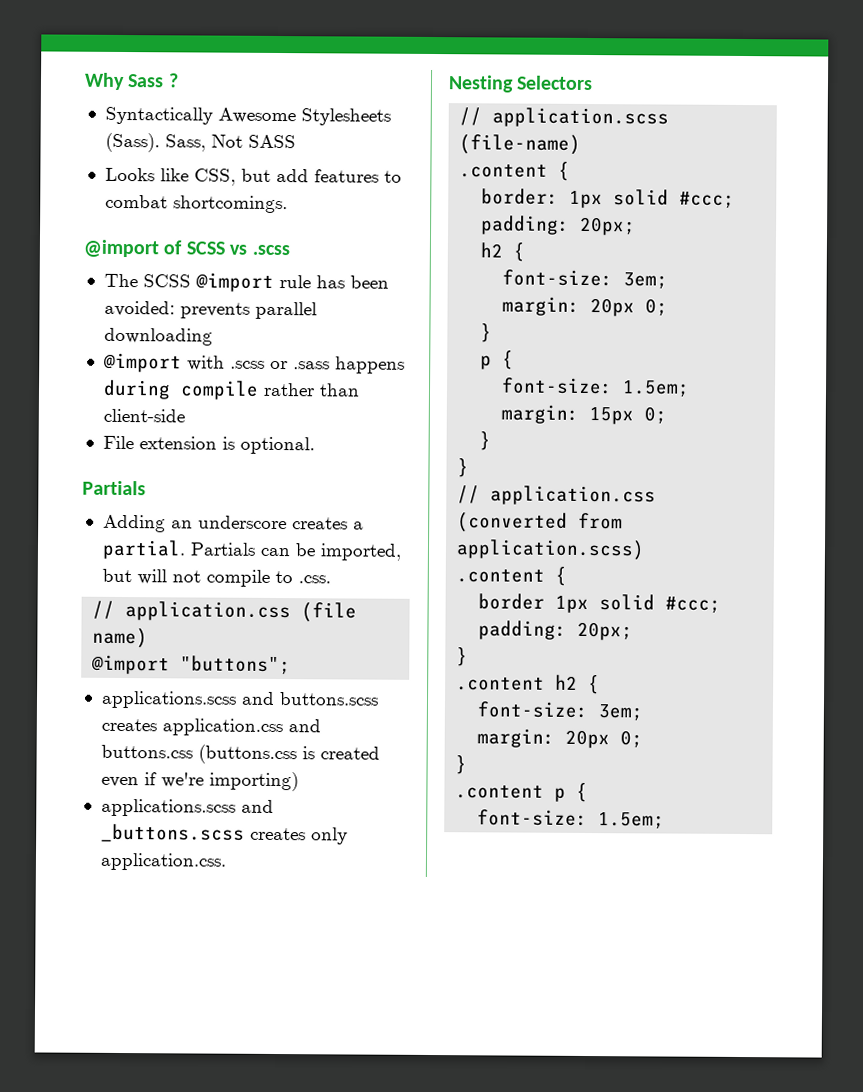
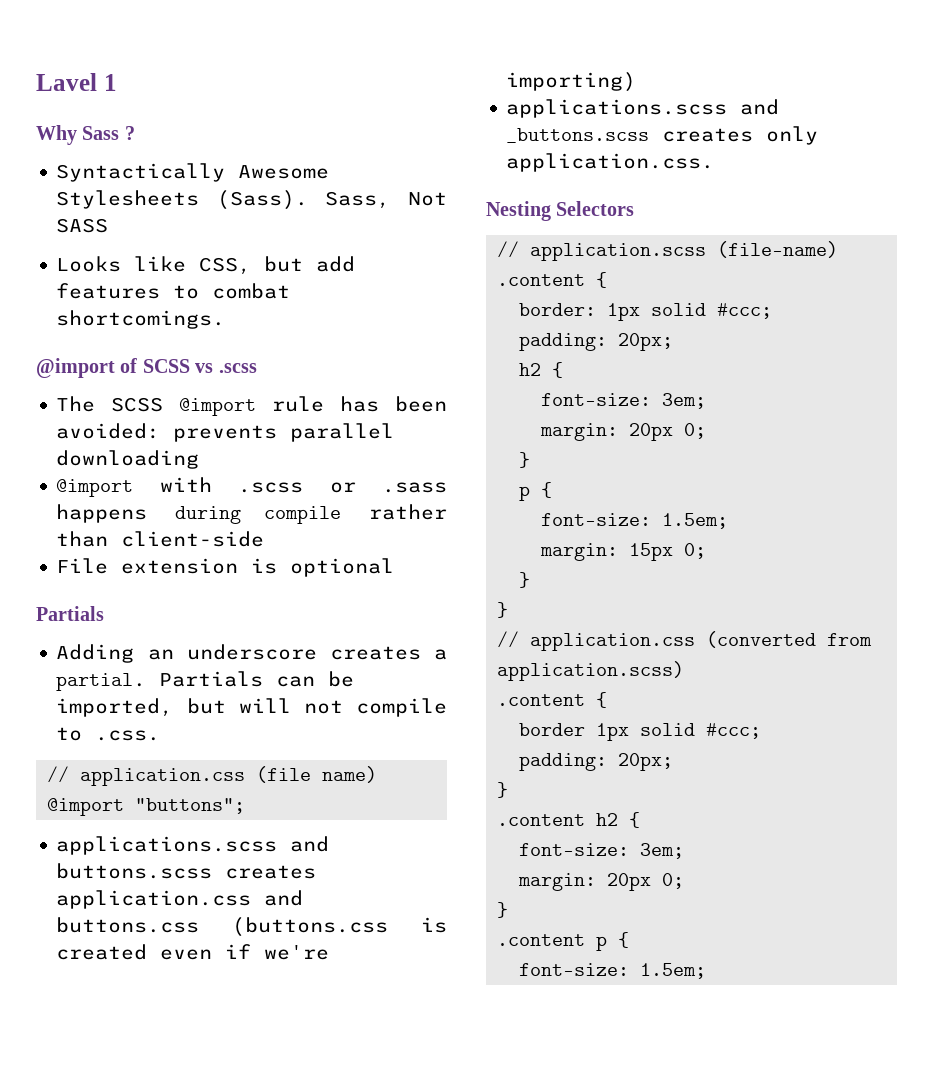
+ Lavel 1
- File extension is optional.
+ File extension is optional

